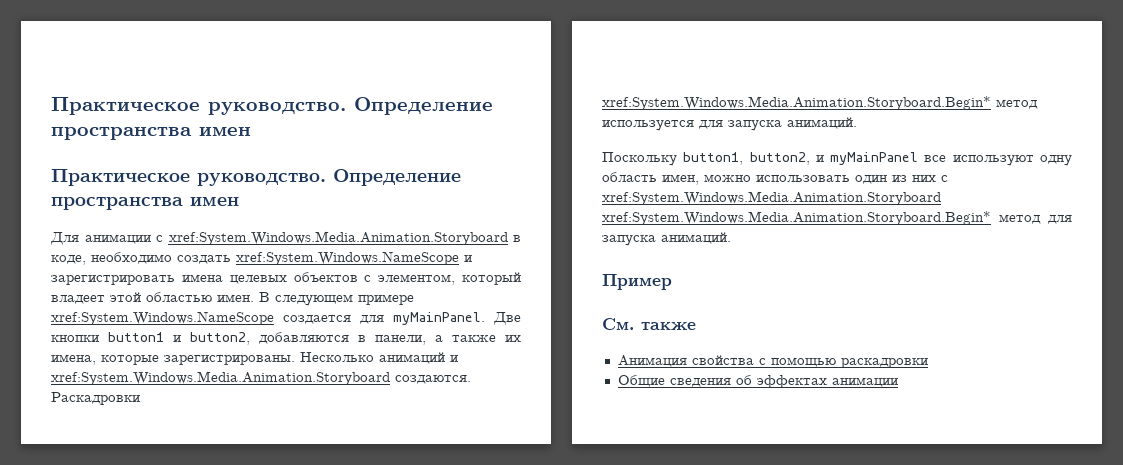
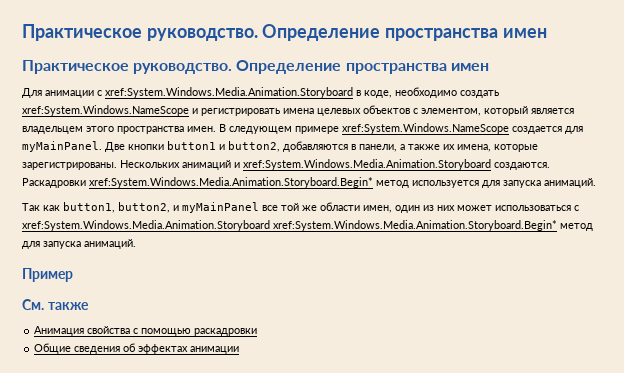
- Для анимации с xref:System.Windows.Media.Animation.Storyboard в коде, необходимо создать xref:System.Windows.NameScope и зарегистрировать имена целевых объектов с элементом, который владеет этой областью имен.
+ Для анимации с xref:System.Windows.Media.Animation.Storyboard в коде, необходимо создать xref:System.Windows.NameScope и регистрировать имена целевых объектов с элементом, который является владельцем этого пространства имен.
- Несколько анимаций и xref:System.Windows.Media.Animation.Storyboard создаются.
+ Нескольких анимаций и xref:System.Windows.Media.Animation.Storyboard создаются.
- Поскольку button1, button2, и myMainPanel все используют одну область имен, можно использовать один из них с xref:System.Windows.Media.Animation.Storyboard xref:System.Windows.Media.Animation.Storyboard.Begin* метод для запуска анимаций.
+ Так как button1, button2, и myMainPanel все той же области имен, один из них может использоваться с xref:System.Windows.Media.Animation.Storyboard xref:System.Windows.Media.Animation.Storyboard.Begin* метод для запуска анимаций.

